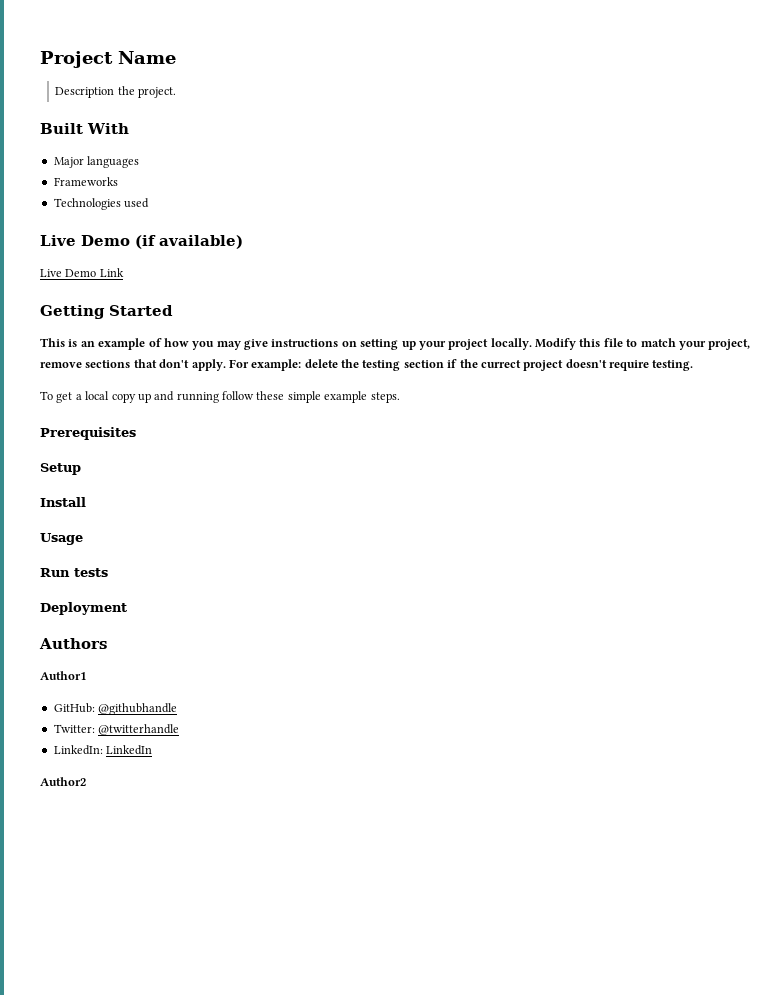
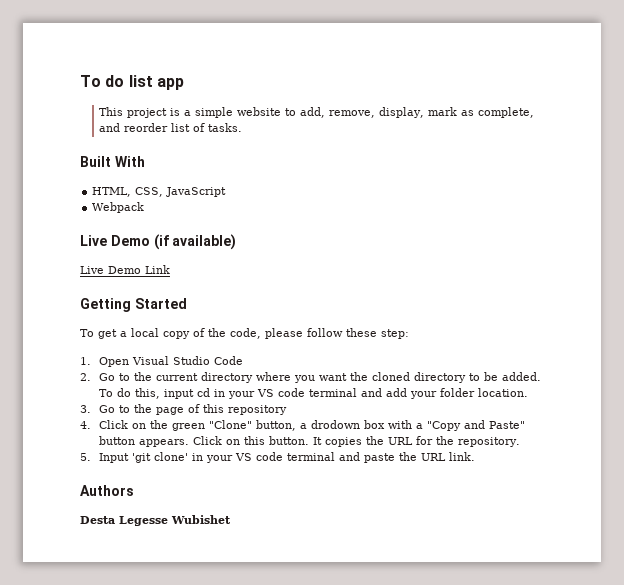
- Project Name
- Description the project.
+ To do list app
+ This project is a simple website to add, remove, display, mark as complete, and reorder list of tasks.
  Built With
- Major languages
- Frameworks
- Technologies used
+ HTML, CSS, JavaScript
+ Webpack
- This is an example of how you may give instructions on setting up your project locally. Modify this file to match your project, remove sections that don't apply. For example: delete the testing section if the currect project doesn't require testing.
- To get a local copy up and running follow these simple example steps.
- Prerequisites
- Setup
- Install
- Usage
- Run tests
- Deployment
+ To get a local copy of the code, please follow these step:
+ 1. Open Visual Studio Code
+ 2. Go to the current directory where you want the cloned directory to be added. To do this, input cd in your VS code terminal and add your folder location.
+ 3. Go to the page of this repository
+ 4. Click on the green "Clone" button, a drodown box with a "Copy and Paste" button appears. Click on this button. It copies the URL for the repository.
+ 5. Input 'git clone' in your VS code terminal and paste the URL link.
  Authors
- Author1
- GitHub: @githubhandle
- Twitter: @twitterhandle
- LinkedIn: LinkedIn
- Author2
+ Desta Legesse Wubishet

